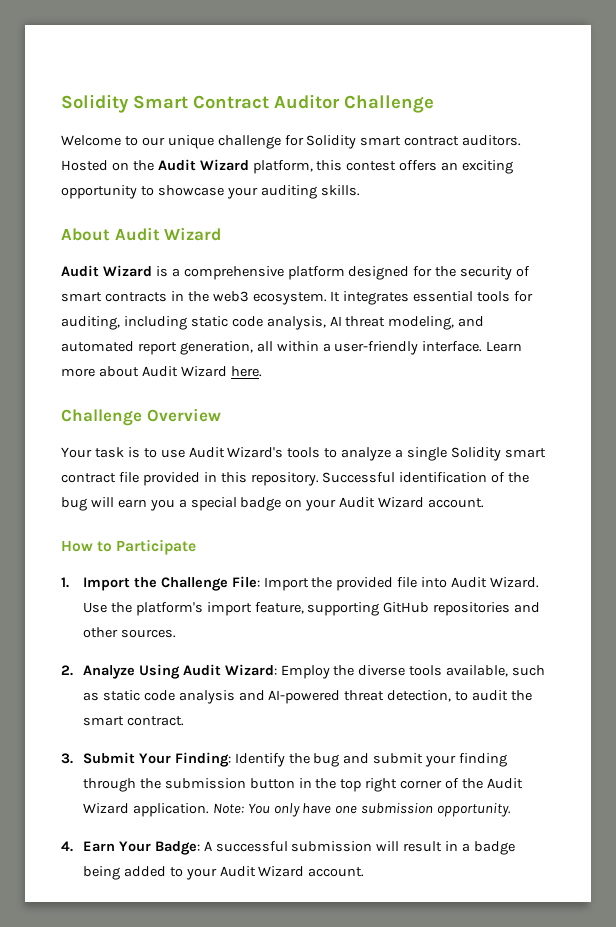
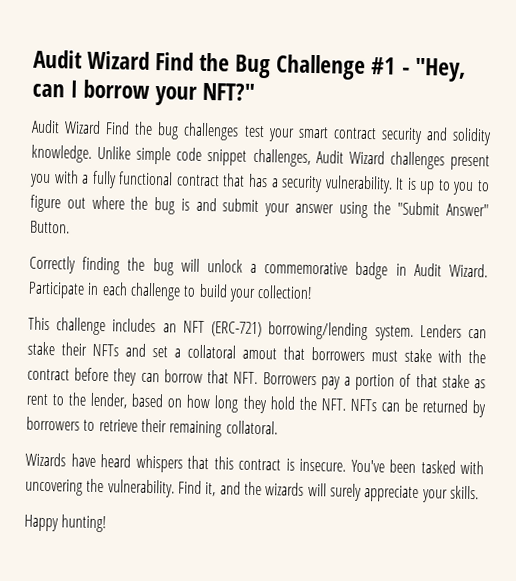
- Solidity Smart Contract Auditor Challenge
- Welcome to our unique challenge for Solidity smart contract auditors. Hosted on the Audit Wizard platform, this contest offers an exciting opportunity to showcase your auditing skills.
- About Audit Wizard
- Audit Wizard is a comprehensive platform designed for the security of smart contracts in the web3 ecosystem. It integrates essential tools for auditing, including static code analysis, AI threat modeling, and automated report generation, all within a user-friendly interface. Learn more about Audit Wizard here.
- Challenge Overview
- Your task is to use Audit Wizard's tools to analyze a single Solidity smart contract file provided in this repository. Successful identification of the bug will earn you a special badge on your Audit Wizard account.
- How to Participate
- 1. Import the Challenge File: Import the provided file into Audit Wizard. Use the platform's import feature, supporting GitHub repositories and other sources.
- 2. Analyze Using Audit Wizard: Employ the diverse tools available, such as static code analysis and AI-powered threat detection, to audit the smart contract.
- 3. Submit Your Finding: Identify the bug and submit your finding through the submission button in the top right corner of the Audit Wizard application. Note: You only have one submission opportunity.
- 4. Earn Your Badge: A successful submission will result in a badge being added to your Audit Wizard account.
+ Audit Wizard Find the Bug Challenge #1 - "Hey, can I borrow your NFT?"
+ Audit Wizard Find the bug challenges test your smart contract security and solidity knowledge. Unlike simple code snippet challenges, Audit Wizard challenges present you with a fully functional contract that has a security vulnerability. It is up to you to figure out where the bug is and submit your answer using the "Submit Answer" Button.
+ Correctly finding the bug will unlock a commemorative badge in Audit Wizard. Participate in each challenge to build your collection!
+ This challenge includes an NFT (ERC-721) borrowing/lending system. Lenders can stake their NFTs and set a collatoral amout that borrowers must stake with the contract before they can borrow that NFT. Borrowers pay a portion of that stake as rent to the lender, based on how long they hold the NFT. NFTs can be returned by borrowers to retrieve their remaining collatoral.
+ Wizards have heard whispers that this contract is insecure. You've been tasked with uncovering the vulnerability. Find it, and the wizards will surely appreciate your skills.
+ Happy hunting!

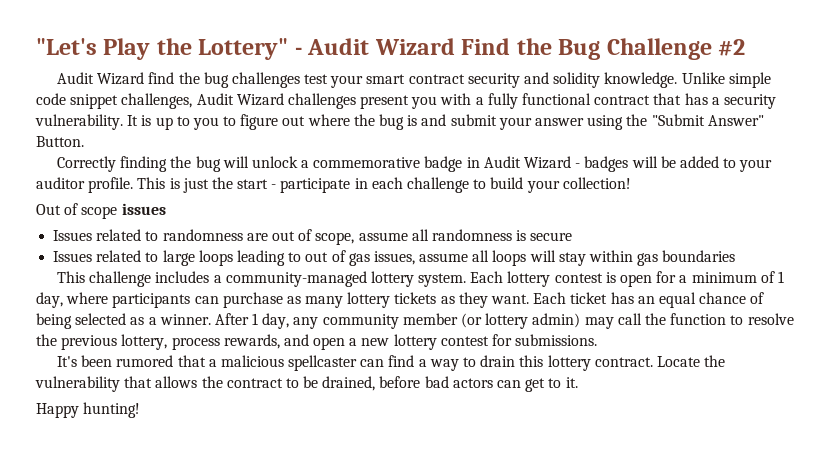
- Audit Wizard Find the Bug Challenge #1 - "Hey, can I borrow your NFT?"
- Audit Wizard Find the bug challenges test your smart contract security and solidity knowledge.
+ "Let's Play the Lottery" - Audit Wizard Find the Bug Challenge #2
+ Audit Wizard find the bug challenges test your smart contract security and solidity knowledge.
- Correctly finding the bug will unlock a commemorative badge in Audit Wizard. Participate in each challenge to build your collection!
+ Correctly finding the bug will unlock a commemorative badge in Audit Wizard - badges will be added to your auditor profile. This is just the start - participate in each challenge to build your collection!
- This challenge includes an NFT (ERC-721) borrowing/lending system. Lenders can stake their NFTs and set a collatoral amout that borrowers must stake with the contract before they can borrow that NFT. Borrowers pay a portion of that stake as rent to the lender, based on how long they hold the NFT. NFTs can be returned by borrowers to retrieve their remaining collatoral.
- Wizards have heard whispers that this contract is insecure. You've been tasked with uncovering the vulnerability. Find it, and the wizards will surely appreciate your skills.
+ Out of scope issues
+ Issues related to randomness are out of scope, assume all randomness is secure
+ Issues related to large loops leading to out of gas issues, assume all loops will stay within gas boundaries
+ This challenge includes a community-managed lottery system. Each lottery contest is open for a minimum of 1 day, where participants can purchase as many lottery tickets as they want. Each ticket has an equal chance of being selected as a winner. After 1 day, any community member (or lottery admin) may call the function to resolve the previous lottery, process rewards, and open a new lottery contest for submissions.
+ It's been rumored that a malicious spellcaster can find a way to drain this lottery contract. Locate the vulnerability that allows the contract to be drained, before bad actors can get to it.

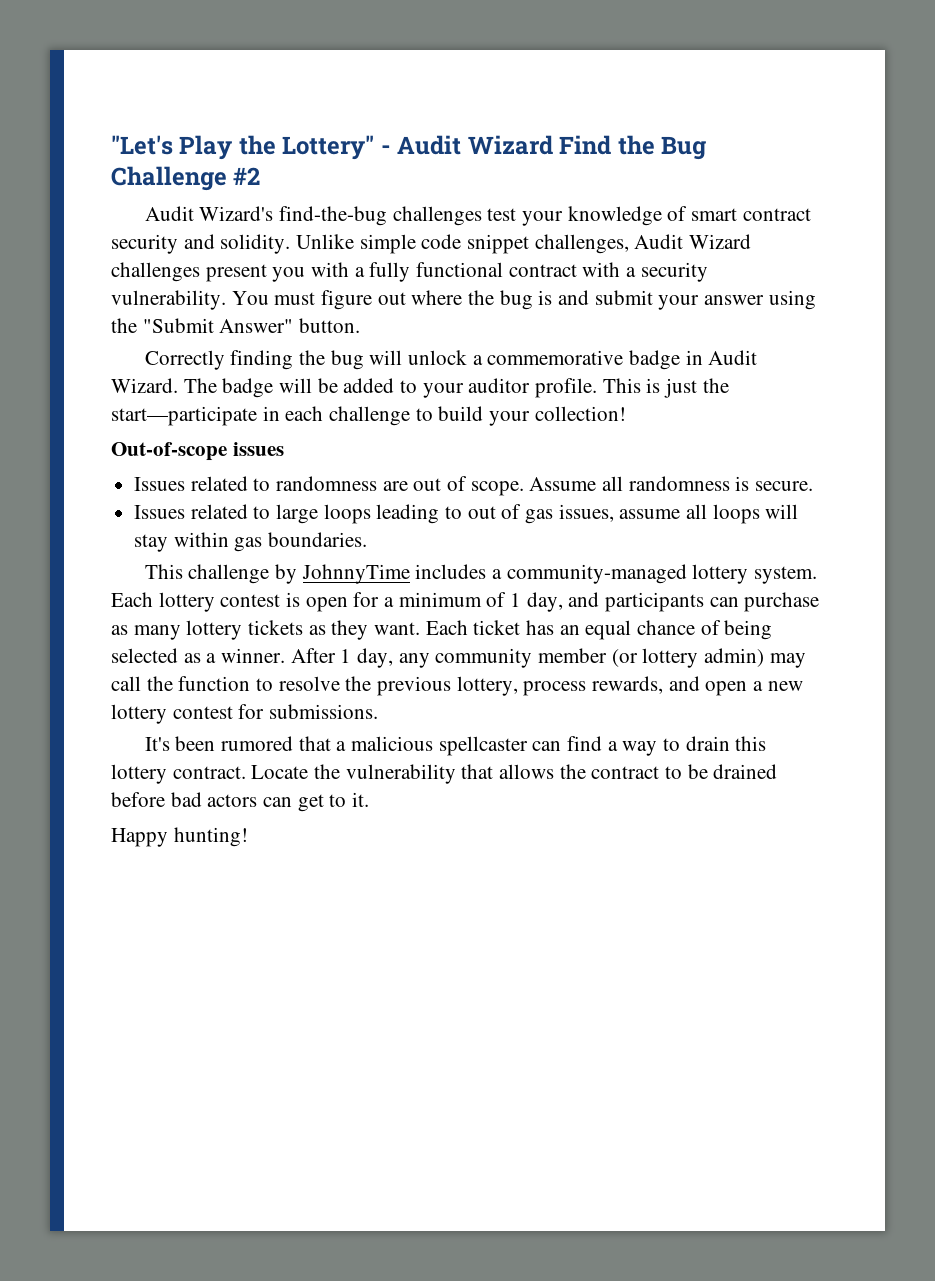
- Audit Wizard find the bug challenges test your smart contract security and solidity knowledge.
+ Audit Wizard's find-the-bug challenges test your knowledge of smart contract security and solidity.
- Unlike simple code snippet challenges, Audit Wizard challenges present you with a fully functional contract that has a security vulnerability.
+ Unlike simple code snippet challenges, Audit Wizard challenges present you with a fully functional contract with a security vulnerability.
- It is up to you to figure out where the bug is and submit your answer using the "Submit Answer" Button.
+ You must figure out where the bug is and submit your answer using the "Submit Answer" button.
- Correctly finding the bug will unlock a commemorative badge in Audit Wizard - badges will be added to your auditor profile.
+ Correctly finding the bug will unlock a commemorative badge in Audit Wizard. The badge will be added to your auditor profile.
- This is just the start - participate in each challenge to build your collection!
+ This is just the start—participate in each challenge to build your collection!
- Out of scope issues
+ Out-of-scope issues
- Issues related to randomness are out of scope, assume all randomness is secure
+ Issues related to randomness are out of scope. Assume all randomness is secure.
- Issues related to large loops leading to out of gas issues, assume all loops will stay within gas boundaries
+ Issues related to large loops leading to out of gas issues, assume all loops will stay within gas boundaries.
- This challenge includes a community-managed lottery system.
+ This challenge by JohnnyTime includes a community-managed lottery system.
- Each lottery contest is open for a minimum of 1 day, where participants can purchase as many lottery tickets as they want.
+ Each lottery contest is open for a minimum of 1 day, and participants can purchase as many lottery tickets as they want.
- Locate the vulnerability that allows the contract to be drained, before bad actors can get to it.
+ Locate the vulnerability that allows the contract to be drained before bad actors can get to it.

